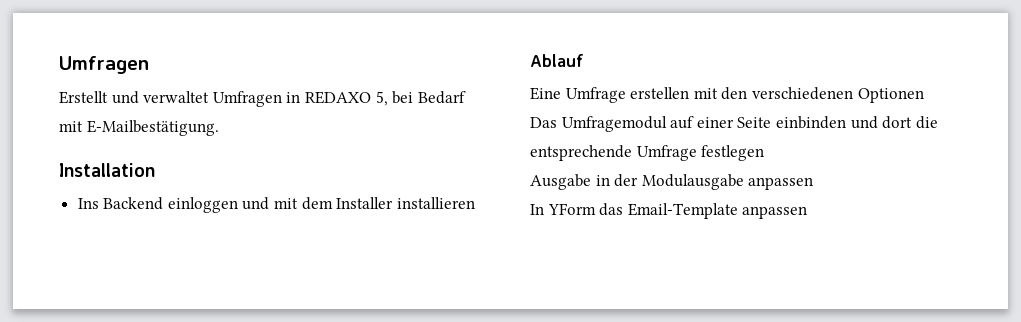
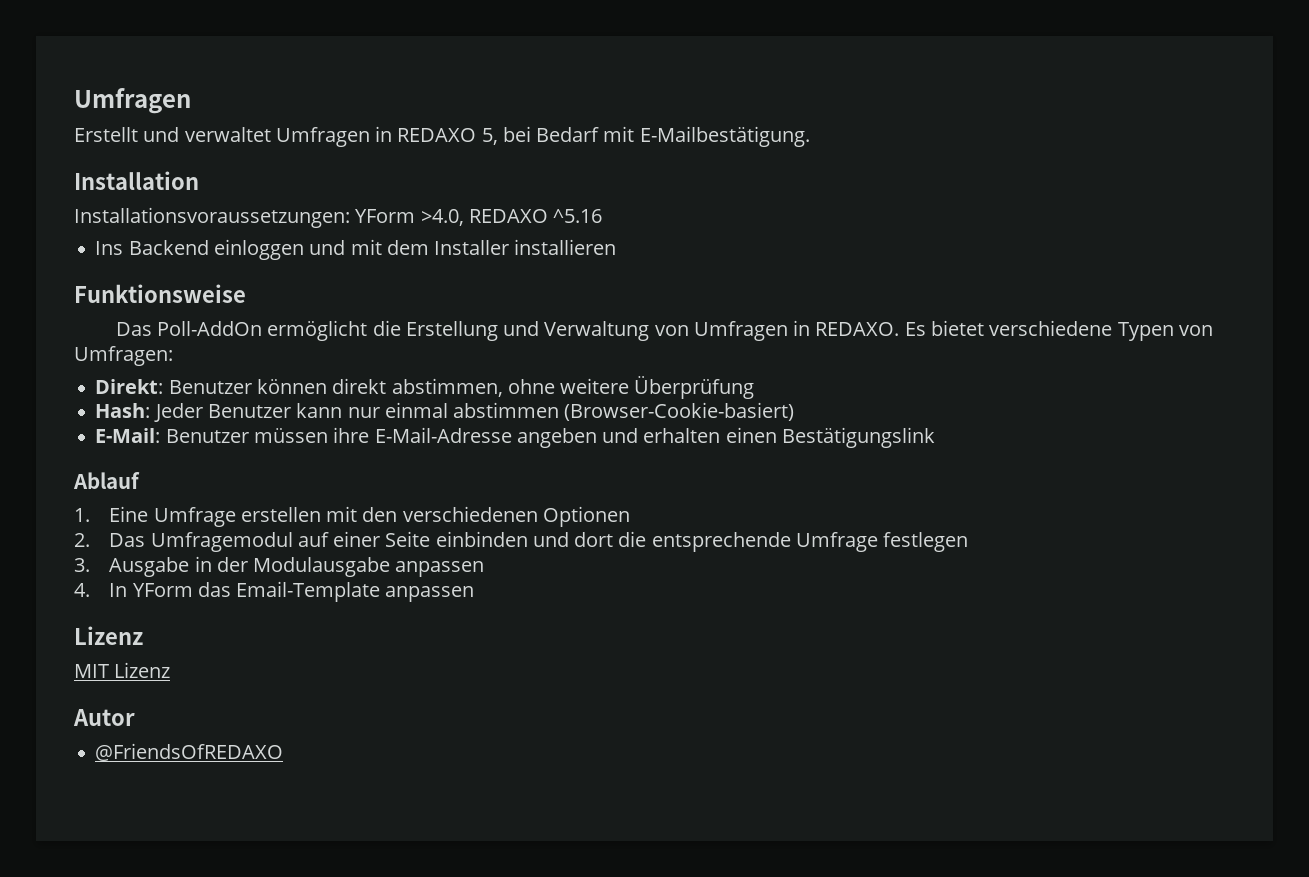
+ Installationsvoraussetzungen: YForm >4.0, REDAXO ^5.16
+ Funktionsweise
+ Das Poll-AddOn ermöglicht die Erstellung und Verwaltung von Umfragen in REDAXO. Es bietet verschiedene Typen von Umfragen:
+ Direkt: Benutzer können direkt abstimmen, ohne weitere Überprüfung
+ Hash: Jeder Benutzer kann nur einmal abstimmen (Browser-Cookie-basiert)
+ E-Mail: Benutzer müssen ihre E-Mail-Adresse angeben und erhalten einen Bestätigungslink
- Eine Umfrage erstellen mit den verschiedenen Optionen
+ 1. Eine Umfrage erstellen mit den verschiedenen Optionen
- Das Umfragemodul auf einer Seite einbinden und dort die entsprechende Umfrage festlegen
+ 2. Das Umfragemodul auf einer Seite einbinden und dort die entsprechende Umfrage festlegen
- Ausgabe in der Modulausgabe anpassen
+ 3. Ausgabe in der Modulausgabe anpassen
- In YForm das Email-Template anpassen
+ 4. In YForm das Email-Template anpassen
+ Lizenz
+ MIT Lizenz
+ Autor
+ @FriendsOfREDAXO

